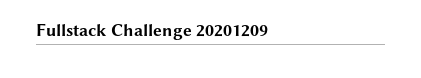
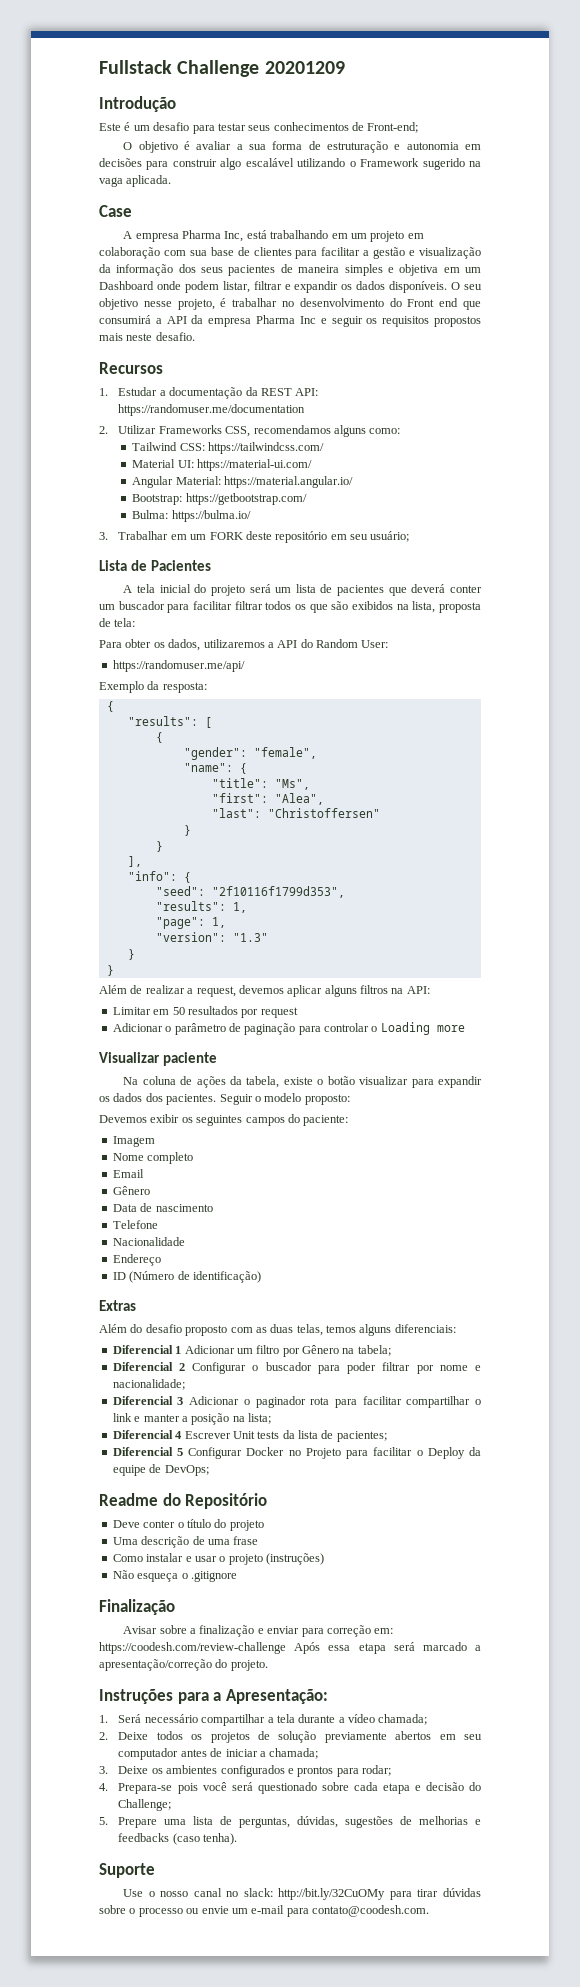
+ Introdução
+ Este é um desafio para testar seus conhecimentos de Front-end;
+ O objetivo é avaliar a sua forma de estruturação e autonomia em decisões para construir algo escalável utilizando o Framework sugerido na vaga aplicada.
+ Case
+ A empresa Pharma Inc, está trabalhando em um projeto em colaboração com sua base de clientes para facilitar a gestão e visualização da informação dos seus pacientes de maneira simples e objetiva em um Dashboard onde podem listar, filtrar e expandir os dados disponíveis. O seu objetivo nesse projeto, é trabalhar no desenvolvimento do Front end que consumirá a API da empresa Pharma Inc e seguir os requisitos propostos mais neste desafio.
+ Recursos
+ 1. Estudar a documentação da REST API: https://randomuser.me/documentation
+ 2. Utilizar Frameworks CSS, recomendamos alguns como:
+ Tailwind CSS: https://tailwindcss.com/
+ Material UI: https://material-ui.com/
+ Angular Material: https://material.angular.io/
+ Bootstrap: https://getbootstrap.com/
+ Bulma: https://bulma.io/
+ 3. Trabalhar em um FORK deste repositório em seu usuário;
+ Lista de Pacientes
+ A tela inicial do projeto será um lista de pacientes que deverá conter um buscador para facilitar filtrar todos os que são exibidos na lista, proposta de tela:
+ Para obter os dados, utilizaremos a API do Random User:
+ https://randomuser.me/api/
+ Exemplo da resposta:
+ {
+ "results": [
+ {
+ "gender": "female",
+ "name": {
+ "title": "Ms",
+ "first": "Alea",
+ "last": "Christoffersen"
+ }
+ }
+ ],
+ "info": {
+ "seed": "2f10116f1799d353",
+ "results": 1,
+ "page": 1,
+ "version": "1.3"
+ }
+ }
+ Além de realizar a request, devemos aplicar alguns filtros na API:
+ Limitar em 50 resultados por request
+ Adicionar o parâmetro de paginação para controlar o Loading more
+ Visualizar paciente
+ Na coluna de ações da tabela, existe o botão visualizar para expandir os dados dos pacientes. Seguir o modelo proposto:
+ Devemos exibir os seguintes campos do paciente:
+ Imagem
+ Nome completo
+ Email
+ Gênero
+ Data de nascimento
+ Telefone
+ Nacionalidade
+ Endereço
+ ID (Número de identificação)
+ Extras
+ Além do desafio proposto com as duas telas, temos alguns diferenciais:
+ Diferencial 1 Adicionar um filtro por Gênero na tabela;
+ Diferencial 2 Configurar o buscador para poder filtrar por nome e nacionalidade;
+ Diferencial 3 Adicionar o paginador rota para facilitar compartilhar o link e manter a posição na lista;
+ Diferencial 4 Escrever Unit tests da lista de pacientes;
+ Diferencial 5 Configurar Docker no Projeto para facilitar o Deploy da equipe de DevOps;
+ Readme do Repositório
+ Deve conter o título do projeto
+ Uma descrição de uma frase
+ Como instalar e usar o projeto (instruções)
+ Não esqueça o .gitignore
+ Finalização
+ Avisar sobre a finalização e enviar para correção em: https://coodesh.com/review-challenge Após essa etapa será marcado a apresentação/correção do projeto.
+ Instruções para a Apresentação:
+ 1. Será necessário compartilhar a tela durante a vídeo chamada;
+ 2. Deixe todos os projetos de solução previamente abertos em seu computador antes de iniciar a chamada;
+ 3. Deixe os ambientes configurados e prontos para rodar;
+ 4. Prepara-se pois você será questionado sobre cada etapa e decisão do Challenge;
+ 5. Prepare uma lista de perguntas, dúvidas, sugestões de melhorias e feedbacks (caso tenha).
+ Suporte
+ Use o nosso canal no slack: http://bit.ly/32CuOMy para tirar dúvidas sobre o processo ou envie um e-mail para contato@coodesh.com.

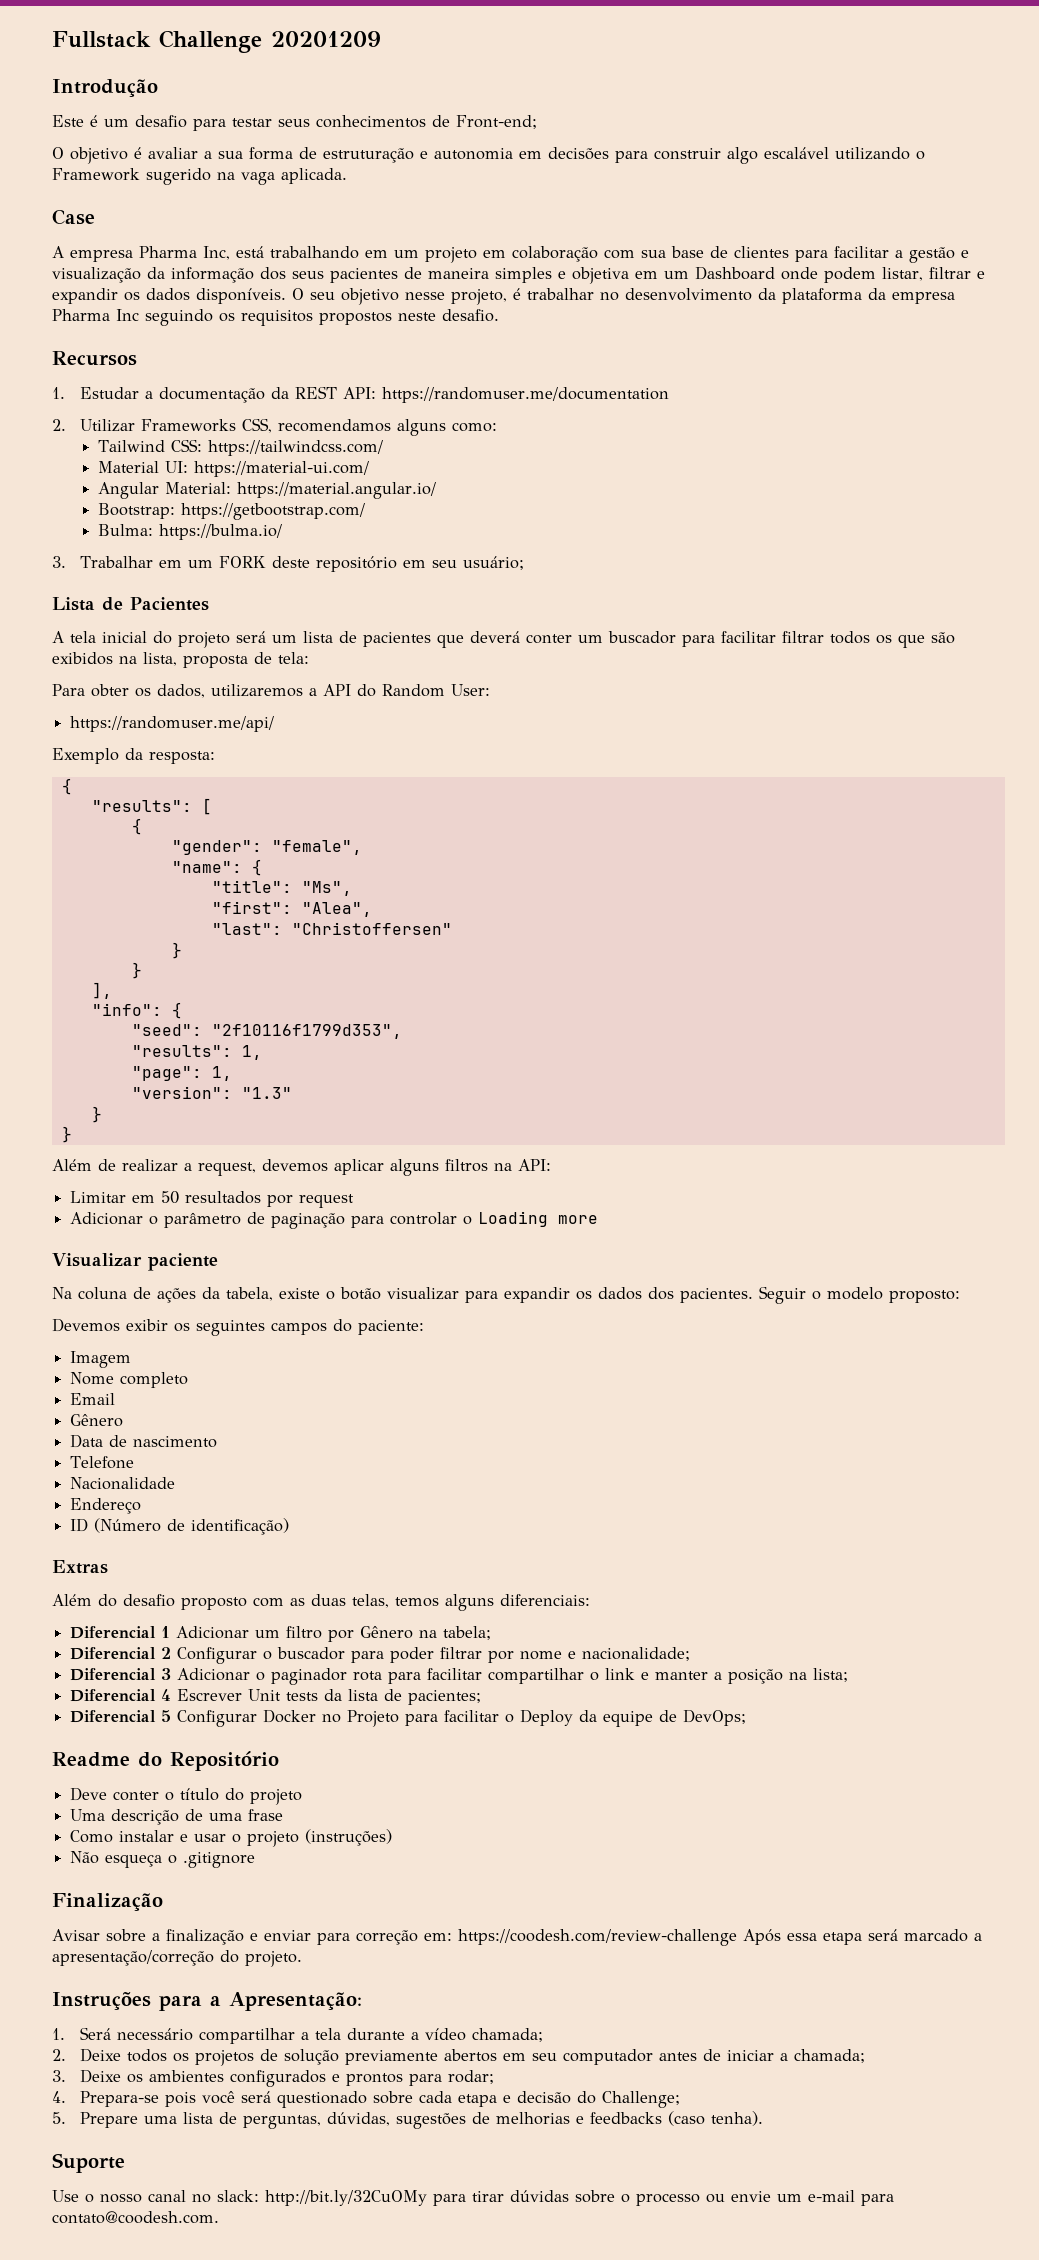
- O seu objetivo nesse projeto, é trabalhar no desenvolvimento do Front end que consumirá a API da empresa Pharma Inc e seguir os requisitos propostos mais neste desafio.
+ O seu objetivo nesse projeto, é trabalhar no desenvolvimento da plataforma da empresa Pharma Inc seguindo os requisitos propostos neste desafio.

